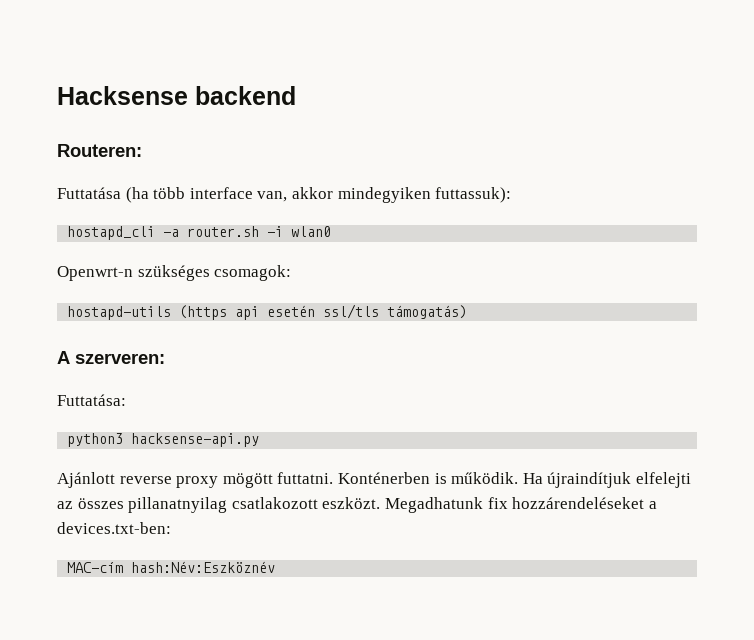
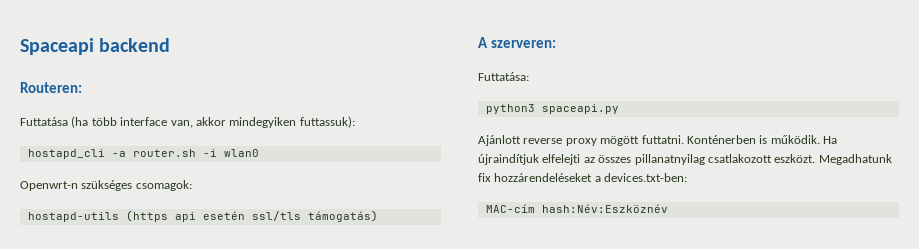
- Hacksense backend
+ Spaceapi backend
- python3 hacksense-api.py
+ python3 spaceapi.py

